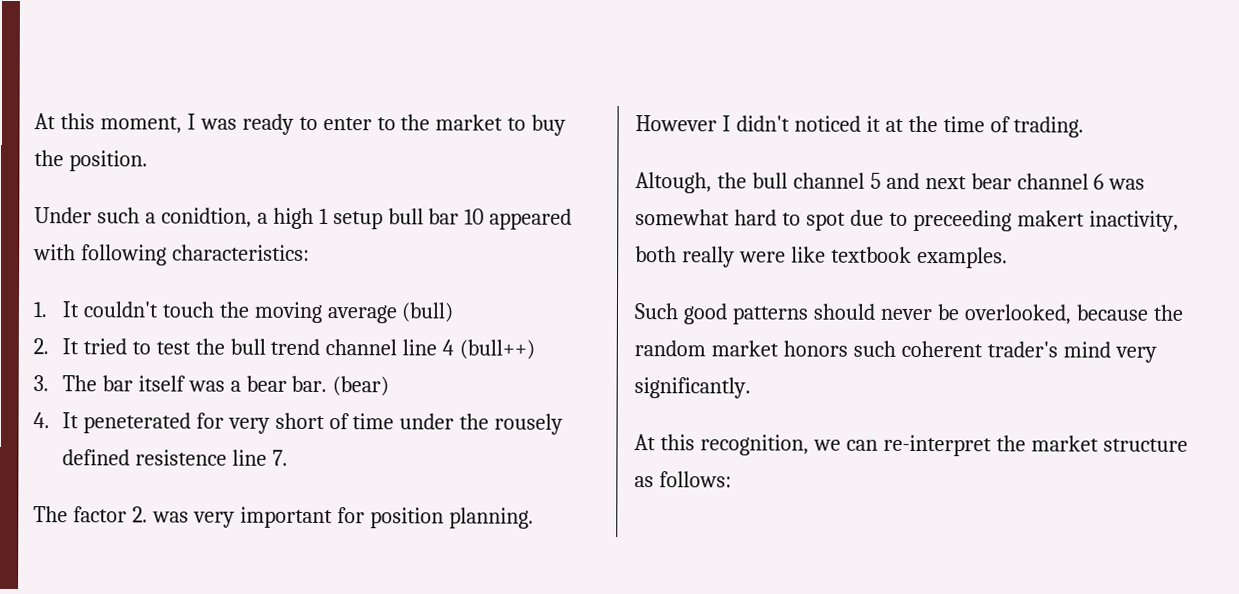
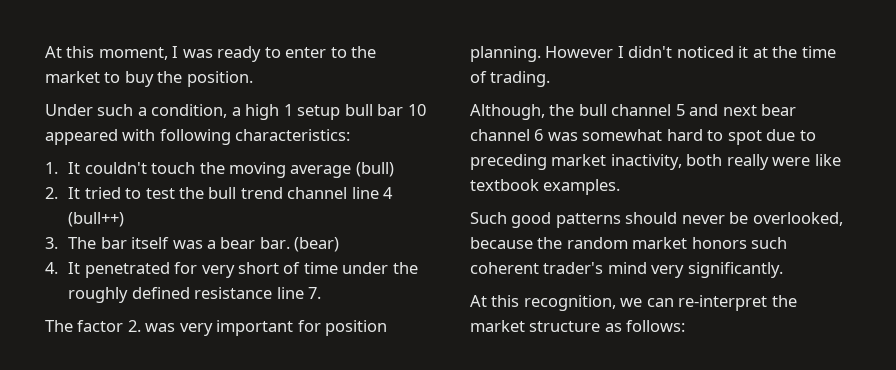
- Under such a conidtion, a high 1 setup bull bar 10 appeared with following characteristics:
+ Under such a condition, a high 1 setup bull bar 10 appeared with following characteristics:
- 4. It peneterated for very short of time under the rousely defined resistence line 7.
+ 4. It penetrated for very short of time under the roughly defined resistance line 7.
- Altough, the bull channel 5 and next bear channel 6 was somewhat hard to spot due to preceeding makert inactivity, both really were like textbook examples.
+ Although, the bull channel 5 and next bear channel 6 was somewhat hard to spot due to preceding market inactivity, both really were like textbook examples.

